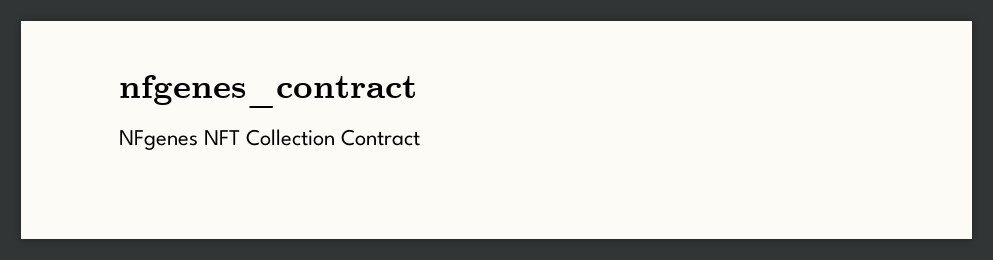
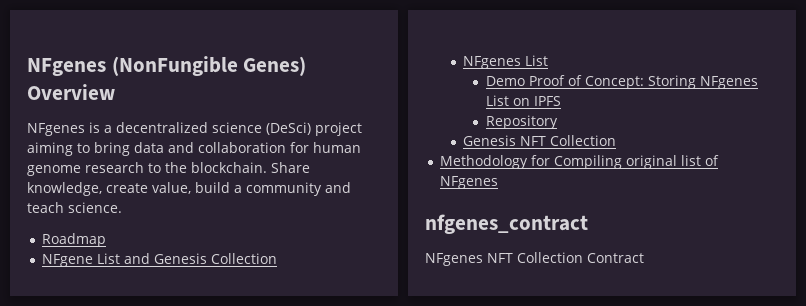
+ NFgenes (NonFungible Genes) Overview
+ NFgenes is a decentralized science (DeSci) project aiming to bring data and collaboration for human genome research to the blockchain. Share knowledge, create value, build a community and teach science.
+ Roadmap
+ NFgene List and Genesis Collection
+ NFgenes List
+ Demo Proof of Concept: Storing NFgenes List on IPFS
+ Repository
+ Genesis NFT Collection
+ Methodology for Compiling original list of NFgenes

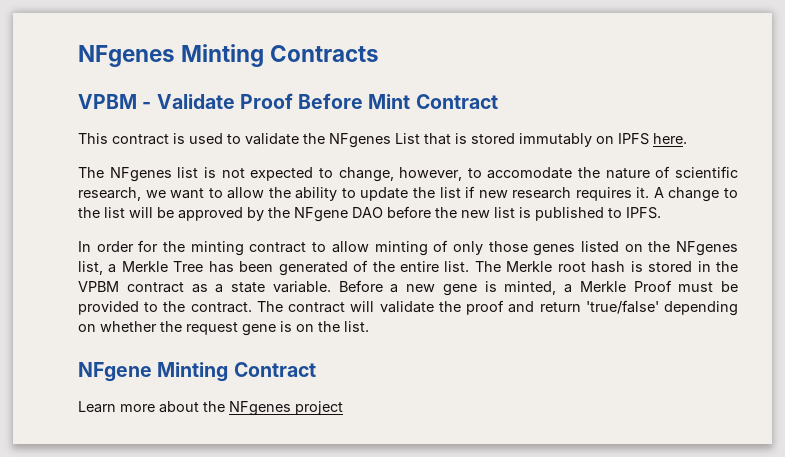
- NFgenes (NonFungible Genes) Overview
- NFgenes is a decentralized science (DeSci) project aiming to bring data and collaboration for human genome research to the blockchain. Share knowledge, create value, build a community and teach science.
- Roadmap
- NFgene List and Genesis Collection
- NFgenes List
- Demo Proof of Concept: Storing NFgenes List on IPFS
- Repository
- Genesis NFT Collection
- Methodology for Compiling original list of NFgenes
- nfgenes_contract
- NFgenes NFT Collection Contract
+ NFgenes Minting Contracts
+ VPBM - Validate Proof Before Mint Contract
+ This contract is used to validate the NFgenes List that is stored immutably on IPFS here.
+ The NFgenes list is not expected to change, however, to accomodate the nature of scientific research, we want to allow the ability to update the list if new research requires it. A change to the list will be approved by the NFgene DAO before the new list is published to IPFS.
+ In order for the minting contract to allow minting of only those genes listed on the NFgenes list, a Merkle Tree has been generated of the entire list. The Merkle root hash is stored in the VPBM contract as a state variable. Before a new gene is minted, a Merkle Proof must be provided to the contract. The contract will validate the proof and return 'true/false' depending on whether the request gene is on the list.
+ NFgene Minting Contract
+ Learn more about the NFgenes project

